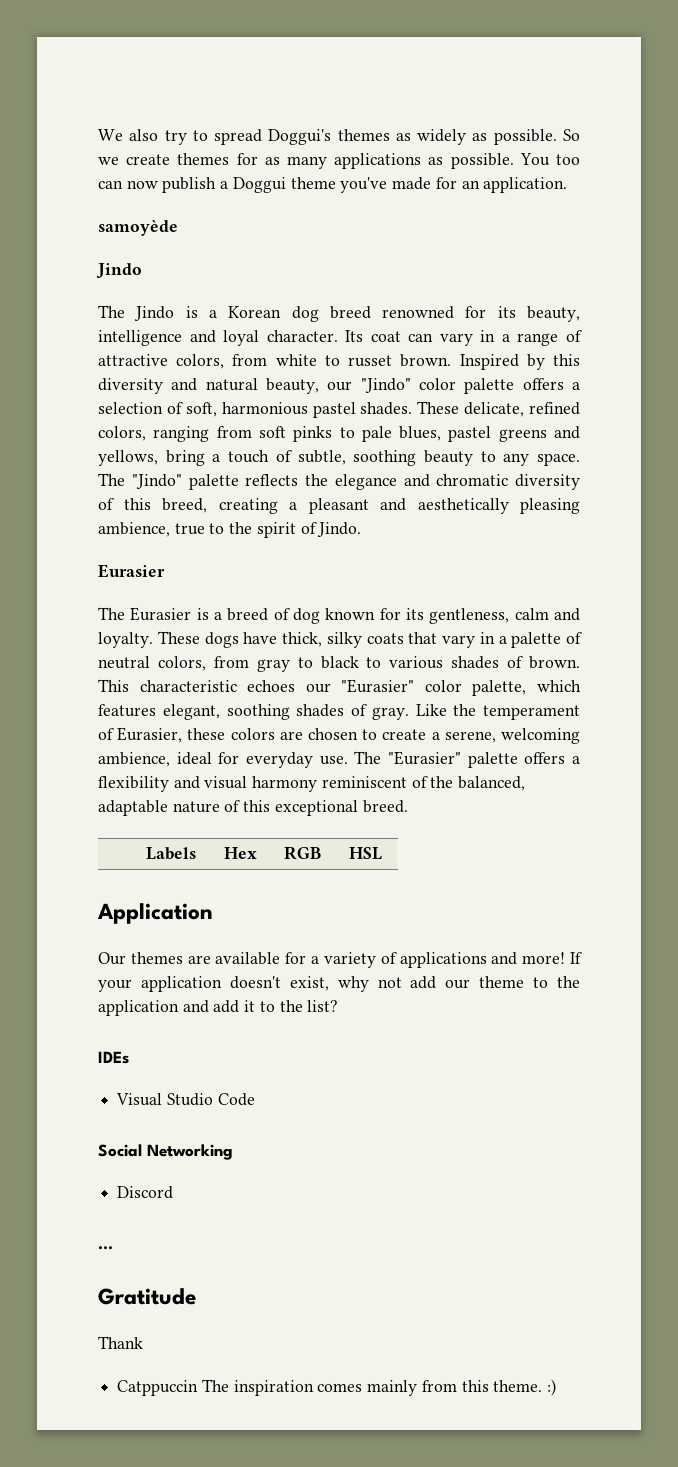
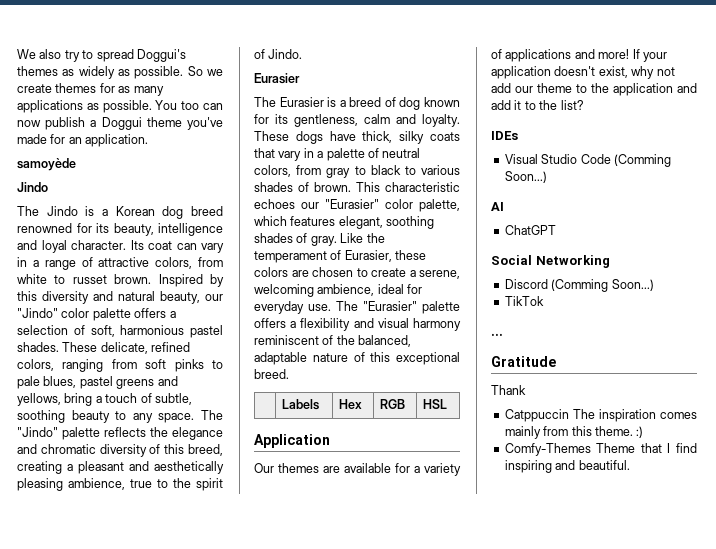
- Visual Studio Code
+ Visual Studio Code (Comming Soon...)
+ AI
+ ChatGPT
- Discord
+ Discord (Comming Soon...)
+ TikTok
+ Comfy-Themes Theme that I find inspiring and beautiful.

